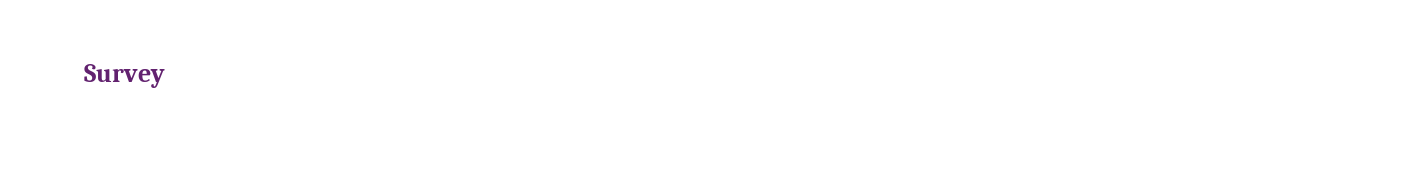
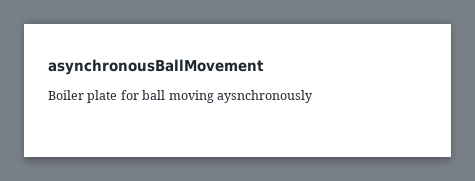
- Survey
+ asynchronousBallMovement
+ Boiler plate for ball moving aysnchronously

